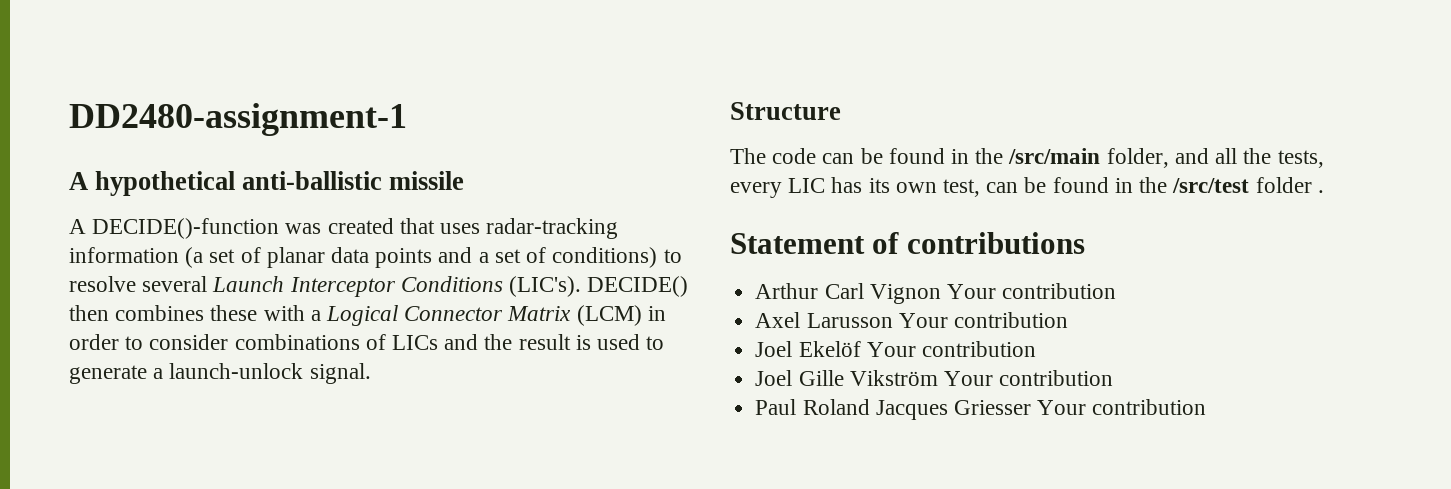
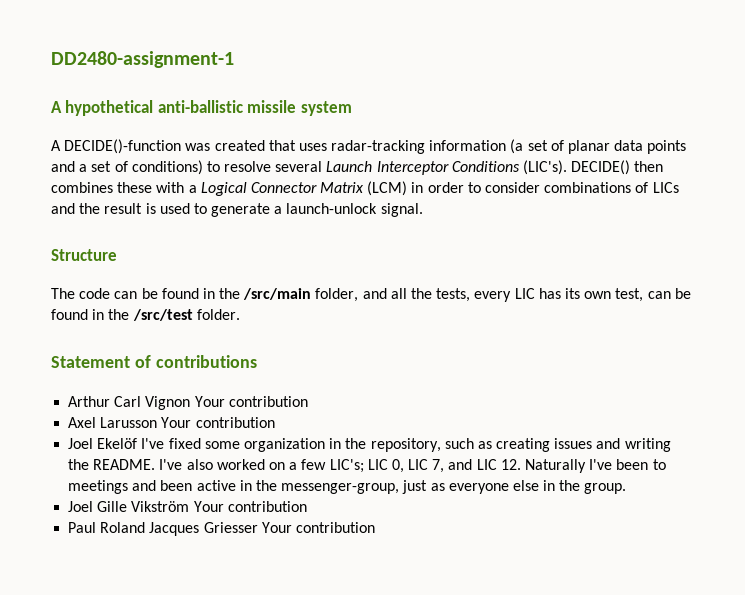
- A hypothetical anti-ballistic missile
+ A hypothetical anti-ballistic missile system
- The code can be found in the /src/main folder, and all the tests, every LIC has its own test, can be found in the /src/test folder .
+ The code can be found in the /src/main folder, and all the tests, every LIC has its own test, can be found in the /src/test folder.
- Joel Ekelöf Your contribution
+ Joel Ekelöf I've fixed some organization in the repository, such as creating issues and writing the README. I've also worked on a few LIC's; LIC 0, LIC 7, and LIC 12. Naturally I've been to meetings and been active in the messenger-group, just as everyone else in the group.

